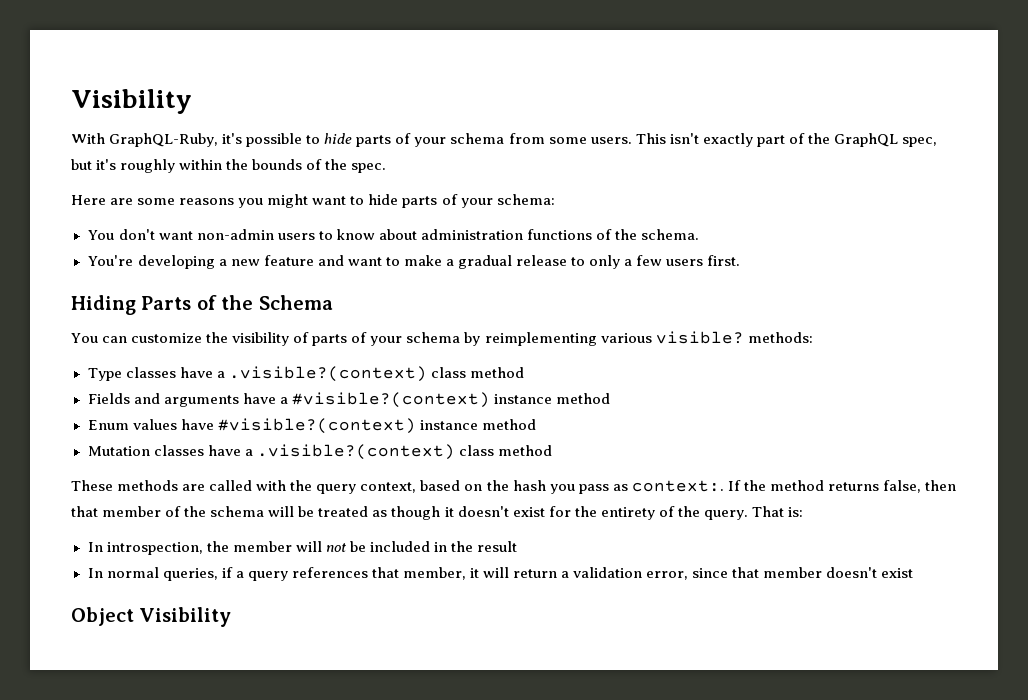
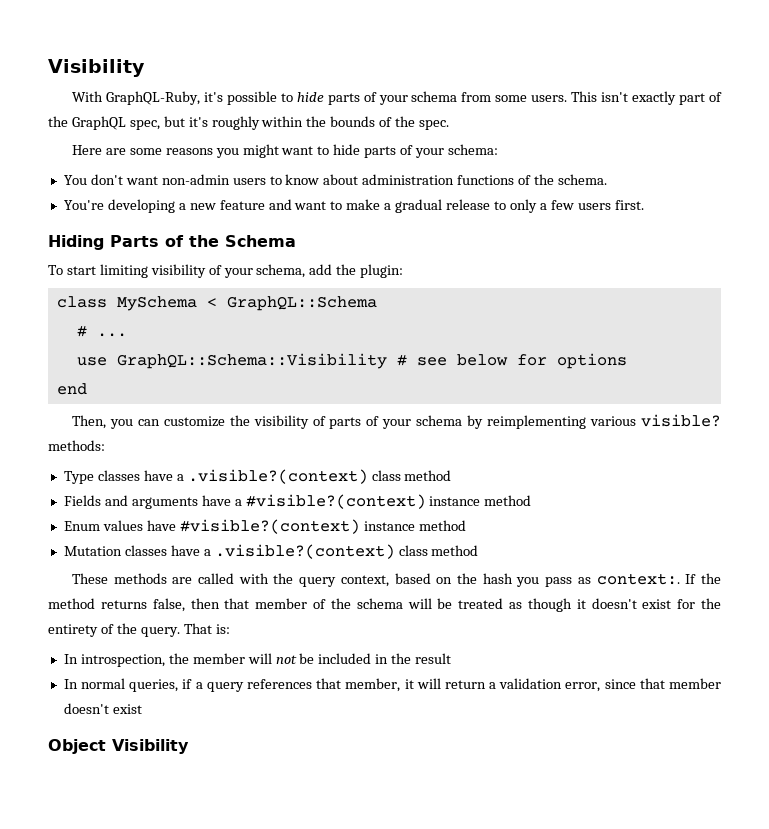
- You can customize the visibility of parts of your schema by reimplementing various visible? methods:
+ To start limiting visibility of your schema, add the plugin:
+ class MySchema < GraphQL::Schema
+ # ...
+ use GraphQL::Schema::Visibility # see below for options
+ end
+ Then, you can customize the visibility of parts of your schema by reimplementing various visible? methods:

